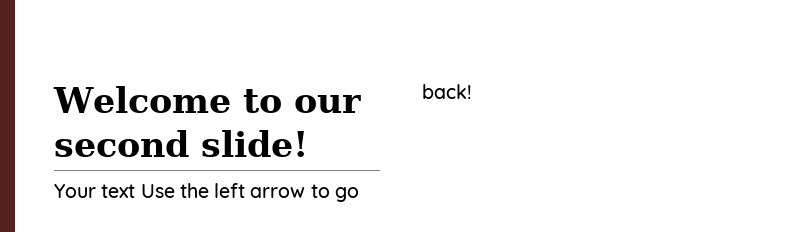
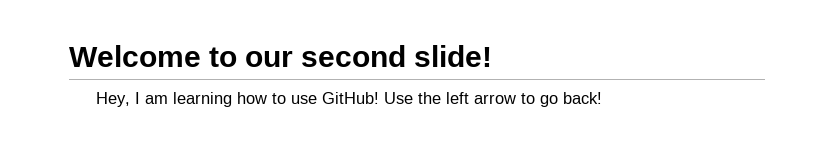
- Your text Use the left arrow to go back!
+ Hey, I am learning how to use GitHub! Use the left arrow to go back!

